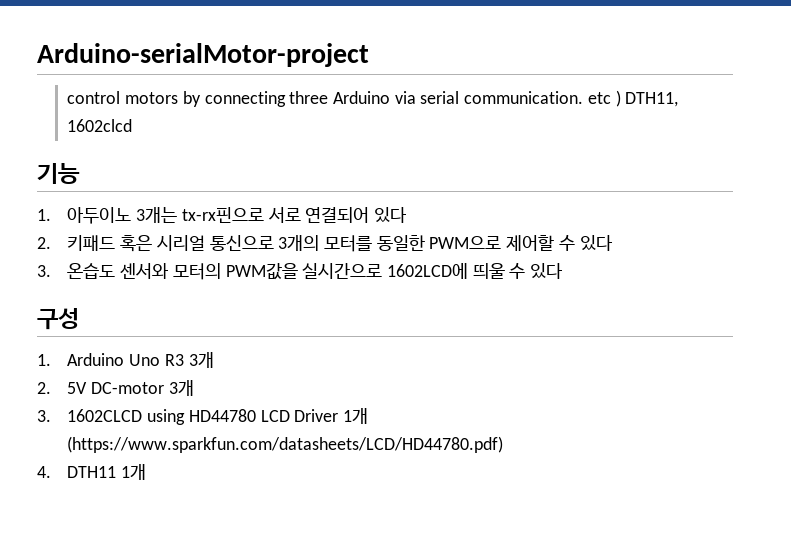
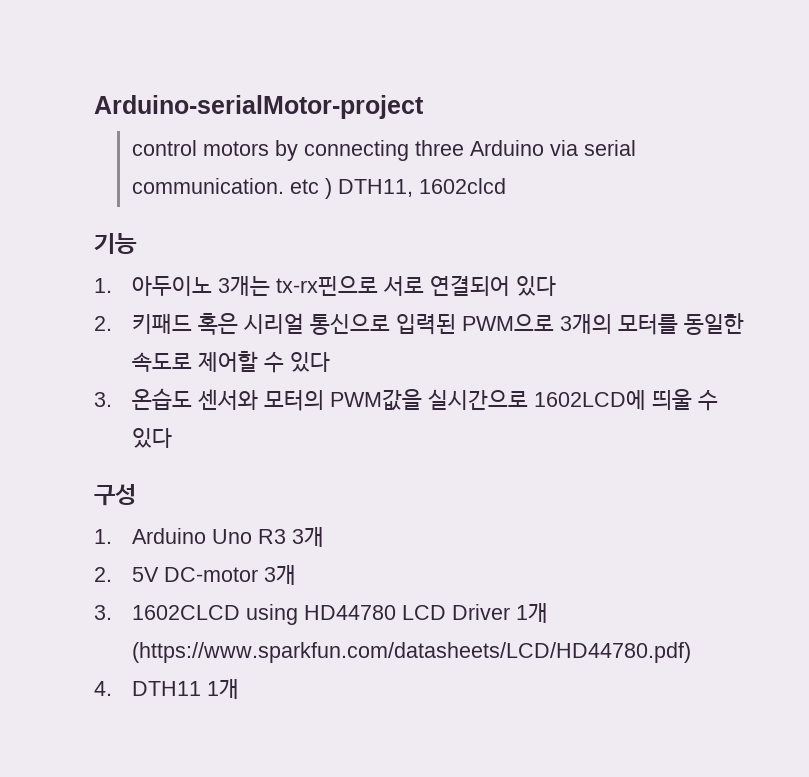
- 2. 키패드 혹은 시리얼 통신으로 3개의 모터를 동일한 PWM으로 제어할 수 있다
+ 2. 키패드 혹은 시리얼 통신으로 입력된 PWM으로 3개의 모터를 동일한 속도로 제어할 수 있다

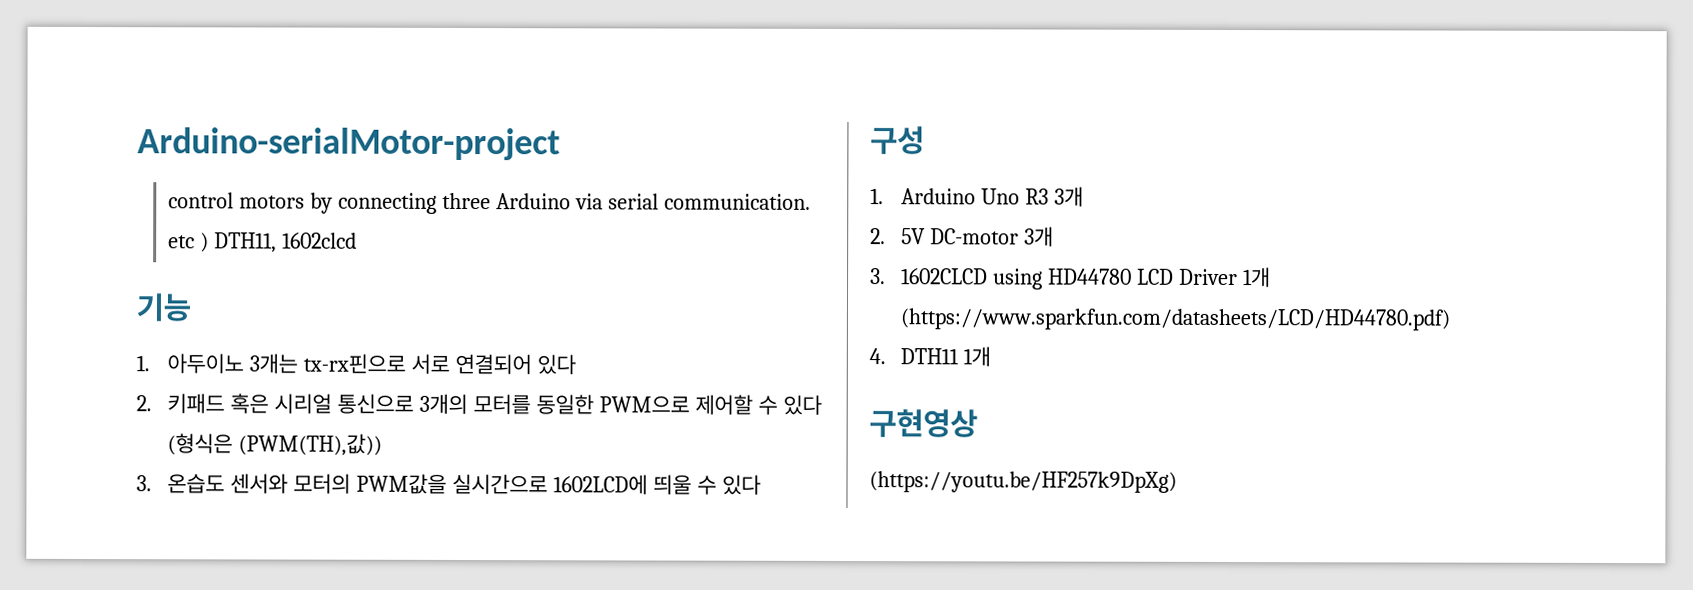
- 2. 키패드 혹은 시리얼 통신으로 입력된 PWM으로 3개의 모터를 동일한 속도로 제어할 수 있다
+ 2. 키패드 혹은 시리얼 통신으로 3개의 모터를 동일한 PWM으로 제어할 수 있다 (형식은 (PWM(TH),값))
+ 구현영상
+ (https://youtu.be/HF257k9DpXg)

